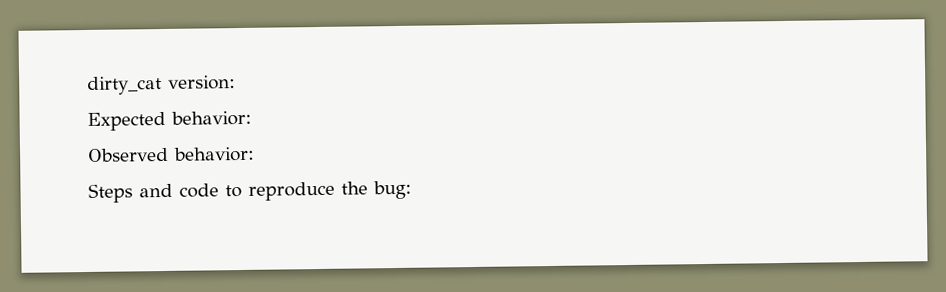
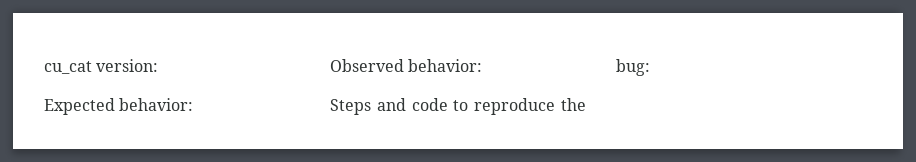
- dirty_cat version:
+ cu_cat version:

